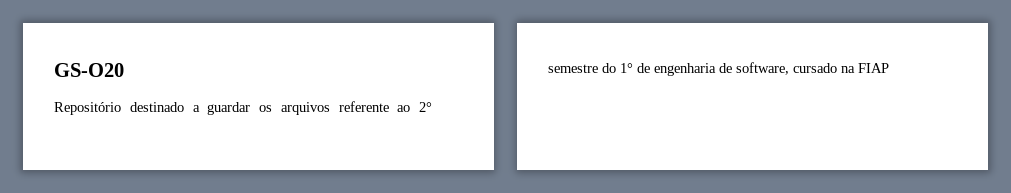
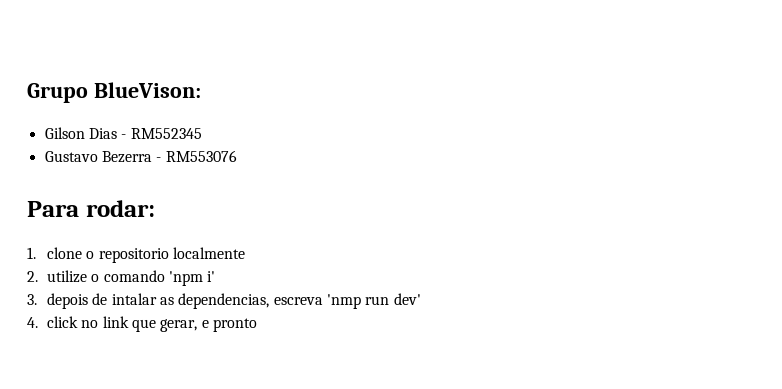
- GS-O20
- Repositório destinado a guardar os arquivos referente ao 2° semestre do 1° de engenharia de software, cursado na FIAP
+ Grupo BlueVison:
+ Gilson Dias - RM552345
+ Gustavo Bezerra - RM553076
+ Para rodar:
+ 1. clone o repositorio localmente
+ 2. utilize o comando 'npm i'
+ 3. depois de intalar as dependencias, escreva 'nmp run dev'
+ 4. click no link que gerar, e pronto

